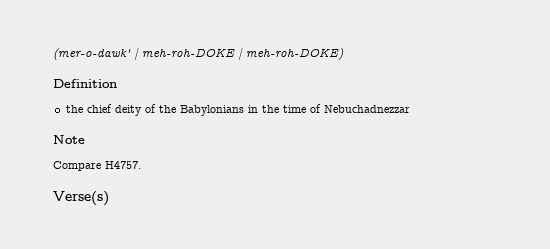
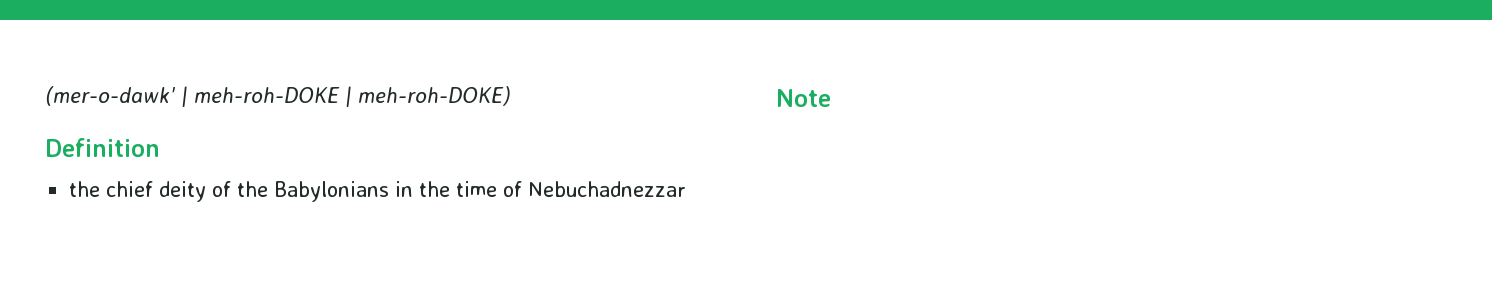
- Compare H4757.
- Verse(s)

